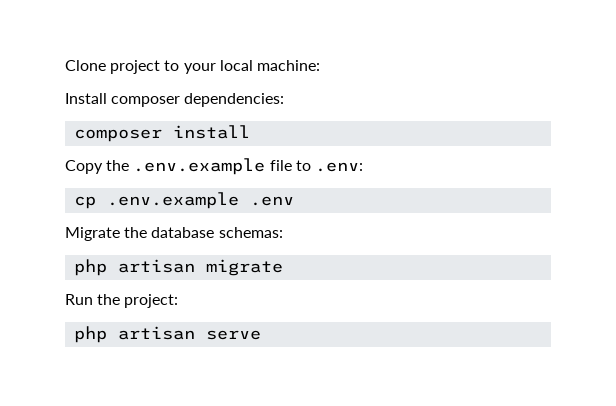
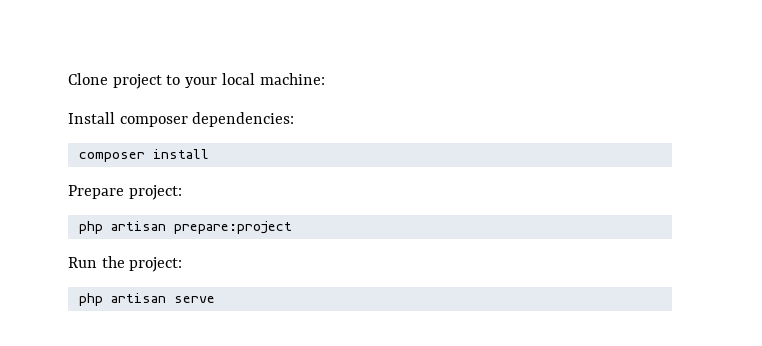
- Copy the .env.example file to .env:
- cp .env.example .env
- Migrate the database schemas:
- php artisan migrate
+ Prepare project:
+ php artisan prepare:project

